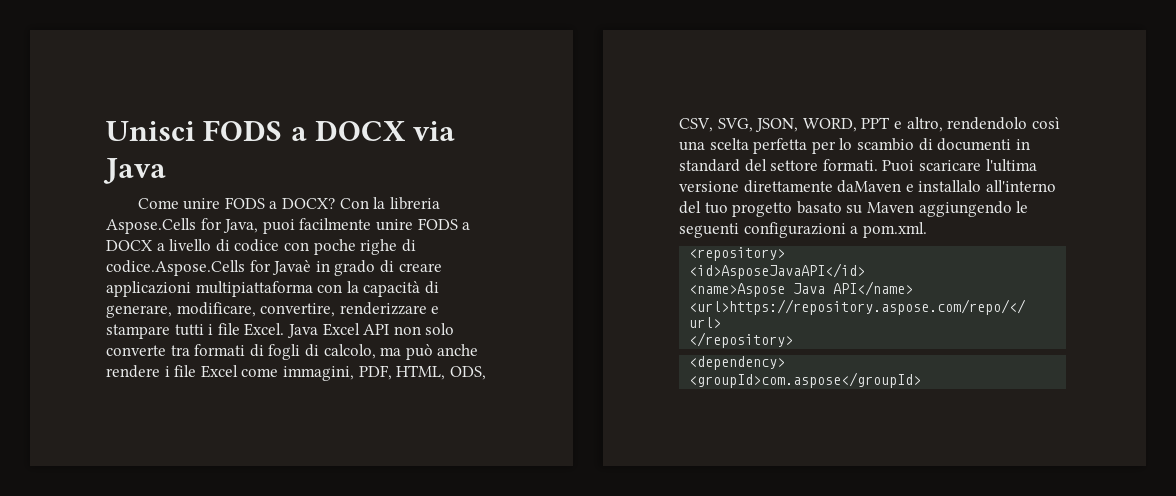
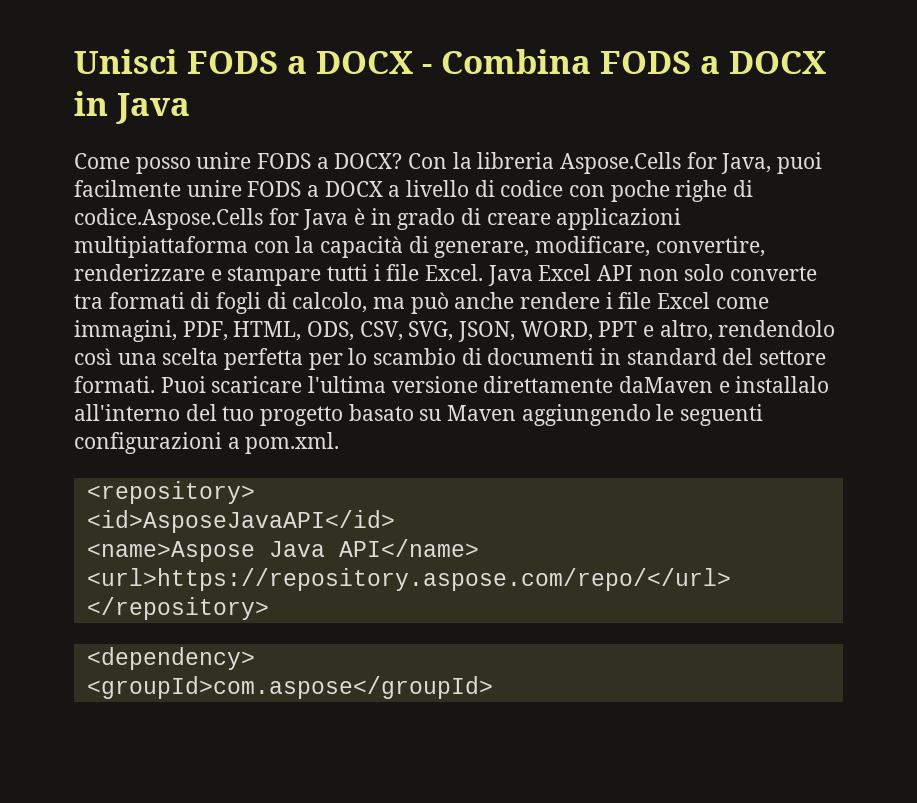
- Unisci FODS a DOCX via Java
+ Unisci FODS a DOCX - Combina FODS a DOCX in Java
- Come unire FODS a DOCX?
+ Come posso unire FODS a DOCX?
- Con la libreria Aspose.Cells for Java, puoi facilmente unire FODS a DOCX a livello di codice con poche righe di codice.Aspose.Cells for Javaè in grado di creare applicazioni multipiattaforma con la capacità di generare, modificare, convertire, renderizzare e stampare tutti i file Excel.
+ Con la libreria Aspose.Cells for Java, puoi facilmente unire FODS a DOCX a livello di codice con poche righe di codice.Aspose.Cells for Java è in grado di creare applicazioni multipiattaforma con la capacità di generare, modificare, convertire, renderizzare e stampare tutti i file Excel.

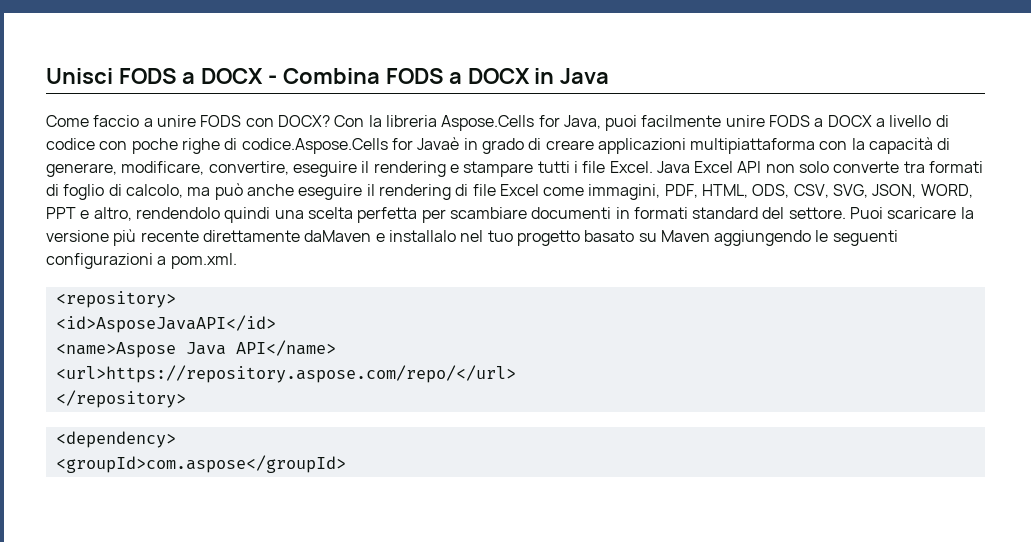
- Come posso unire FODS a DOCX?
+ Come faccio a unire FODS con DOCX?
- Con la libreria Aspose.Cells for Java, puoi facilmente unire FODS a DOCX a livello di codice con poche righe di codice.Aspose.Cells for Java è in grado di creare applicazioni multipiattaforma con la capacità di generare, modificare, convertire, renderizzare e stampare tutti i file Excel.
+ Con la libreria Aspose.Cells for Java, puoi facilmente unire FODS a DOCX a livello di codice con poche righe di codice.Aspose.Cells for Javaè in grado di creare applicazioni multipiattaforma con la capacità di generare, modificare, convertire, eseguire il rendering e stampare tutti i file Excel.
- Java Excel API non solo converte tra formati di fogli di calcolo, ma può anche rendere i file Excel come immagini, PDF, HTML, ODS, CSV, SVG, JSON, WORD, PPT e altro, rendendolo così una scelta perfetta per lo scambio di documenti in standard del settore formati. Puoi scaricare l'ultima versione direttamente daMaven e installalo all'interno del tuo progetto basato su Maven aggiungendo le seguenti configurazioni a pom.xml.
+ Java Excel API non solo converte tra formati di foglio di calcolo, ma può anche eseguire il rendering di file Excel come immagini, PDF, HTML, ODS, CSV, SVG, JSON, WORD, PPT e altro, rendendolo quindi una scelta perfetta per scambiare documenti in formati standard del settore. Puoi scaricare la versione più recente direttamente daMaven e installalo nel tuo progetto basato su Maven aggiungendo le seguenti configurazioni a pom.xml.

